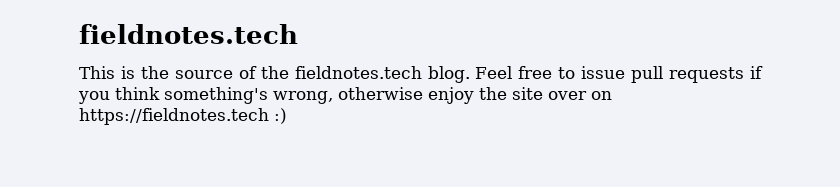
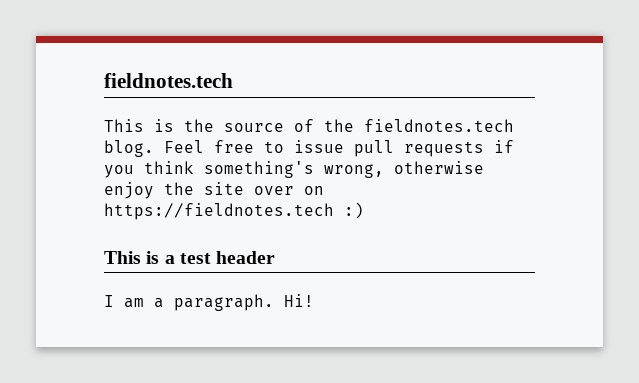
+ This is a test header
+ I am a paragraph. Hi!

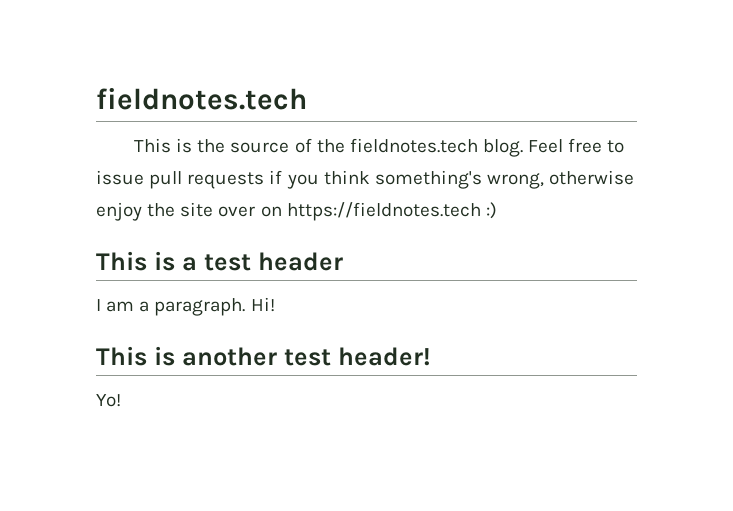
+ This is another test header!
+ Yo!

